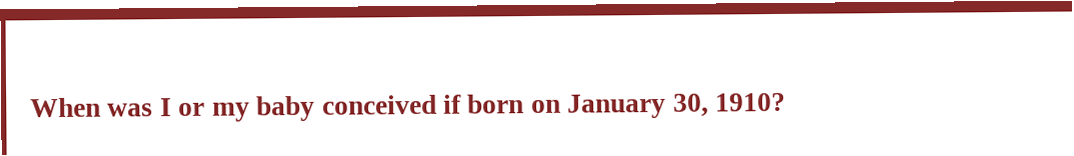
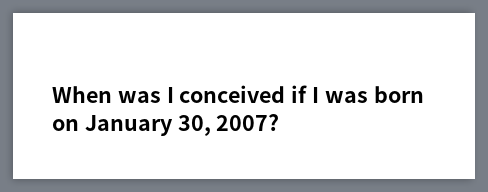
- When was I or my baby conceived if born on January 30, 1910?
+ When was I conceived if I was born on January 30, 2007?

